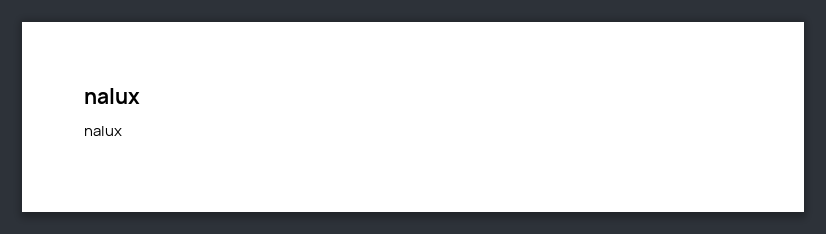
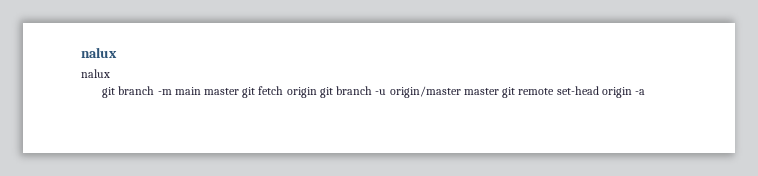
+ git branch -m main master git fetch origin git branch -u origin/master master git remote set-head origin -a

